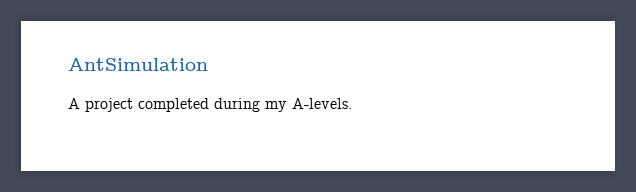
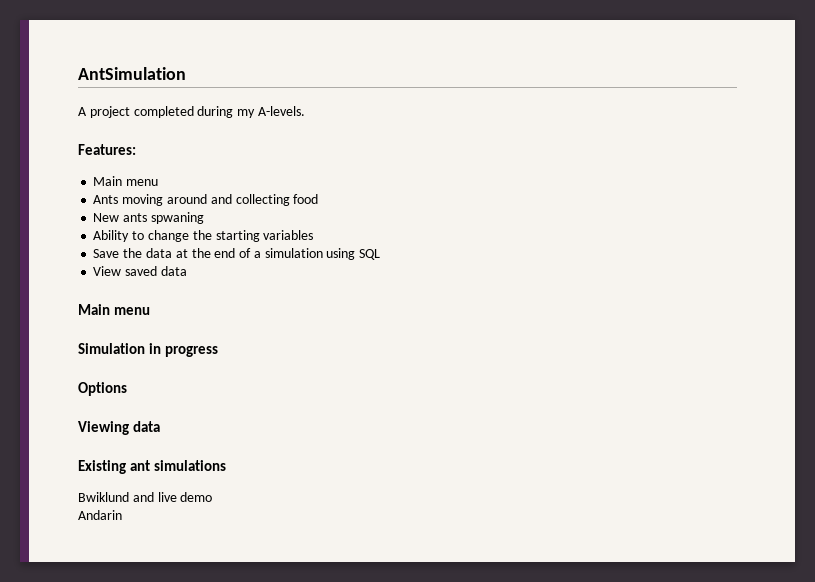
+ Features:
+ Main menu
+ Ants moving around and collecting food
+ New ants spwaning
+ Ability to change the starting variables
+ Save the data at the end of a simulation using SQL
+ View saved data
+ Main menu
+ Simulation in progress
+ Options
+ Viewing data
+ Existing ant simulations
+ Bwiklund and live demo
+ Andarin

